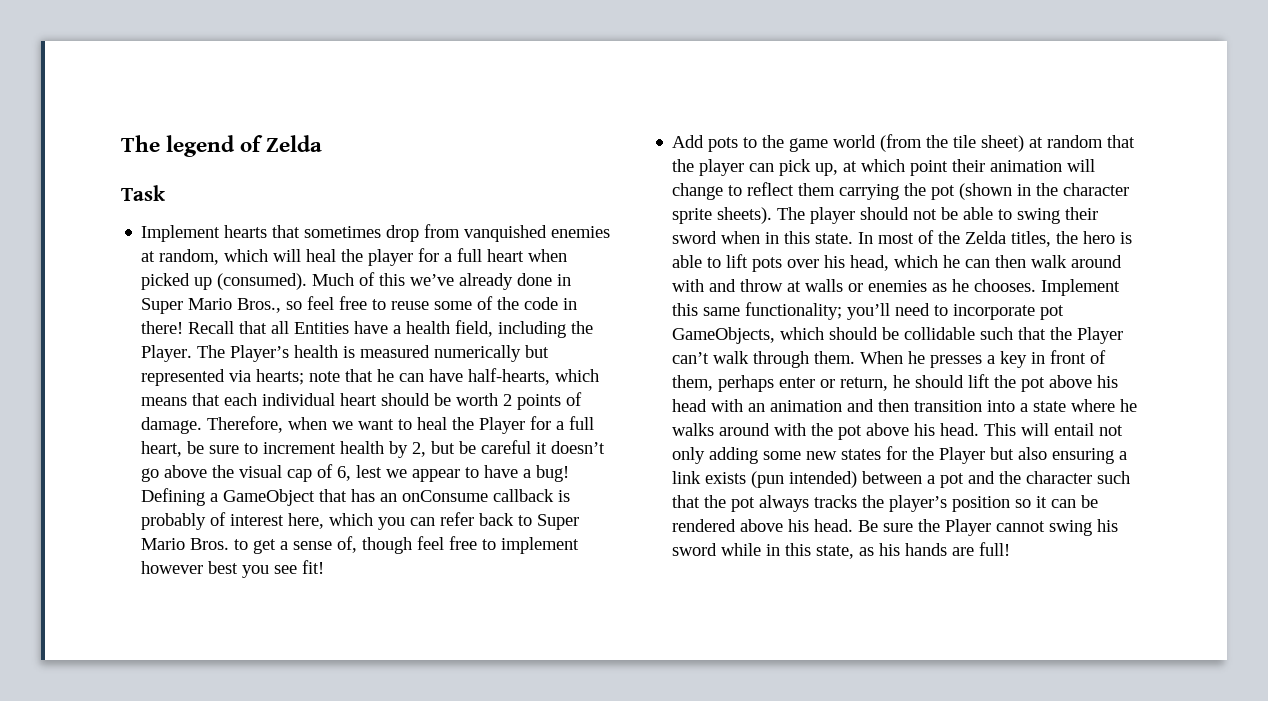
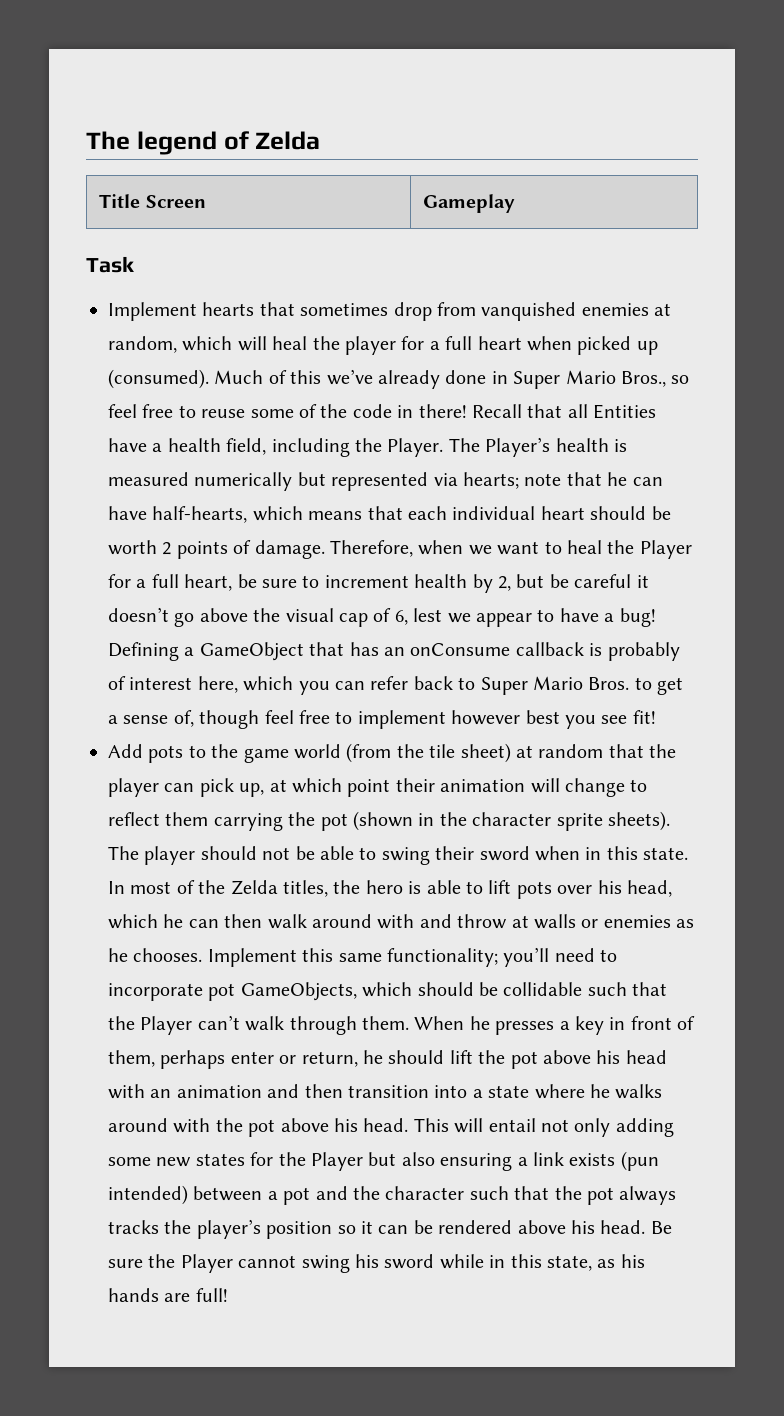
+ Title Screen | Gameplay

